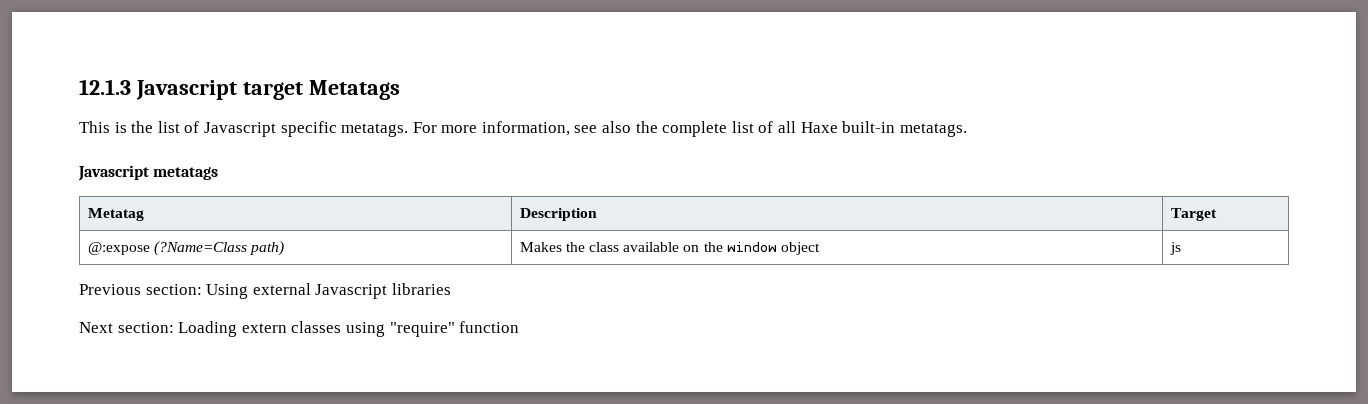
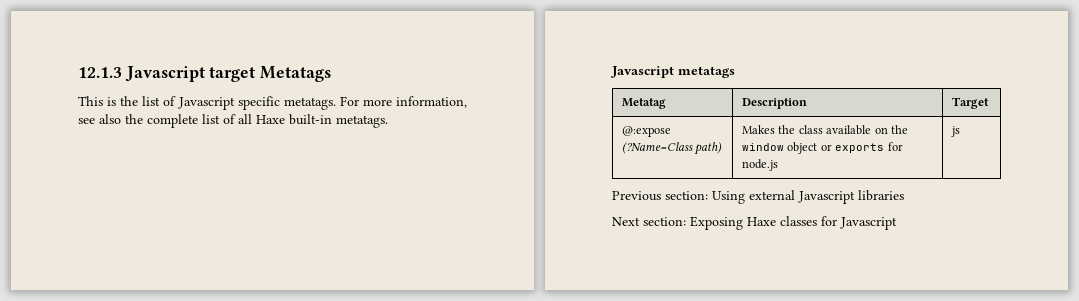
- @:expose (?Name=Class path) | Makes the class available on the window object | js
+ @:expose (?Name=Class path) | Makes the class available on the window object or exports for node.js | js
- Next section: Loading extern classes using "require" function
+ Next section: Exposing Haxe classes for Javascript

